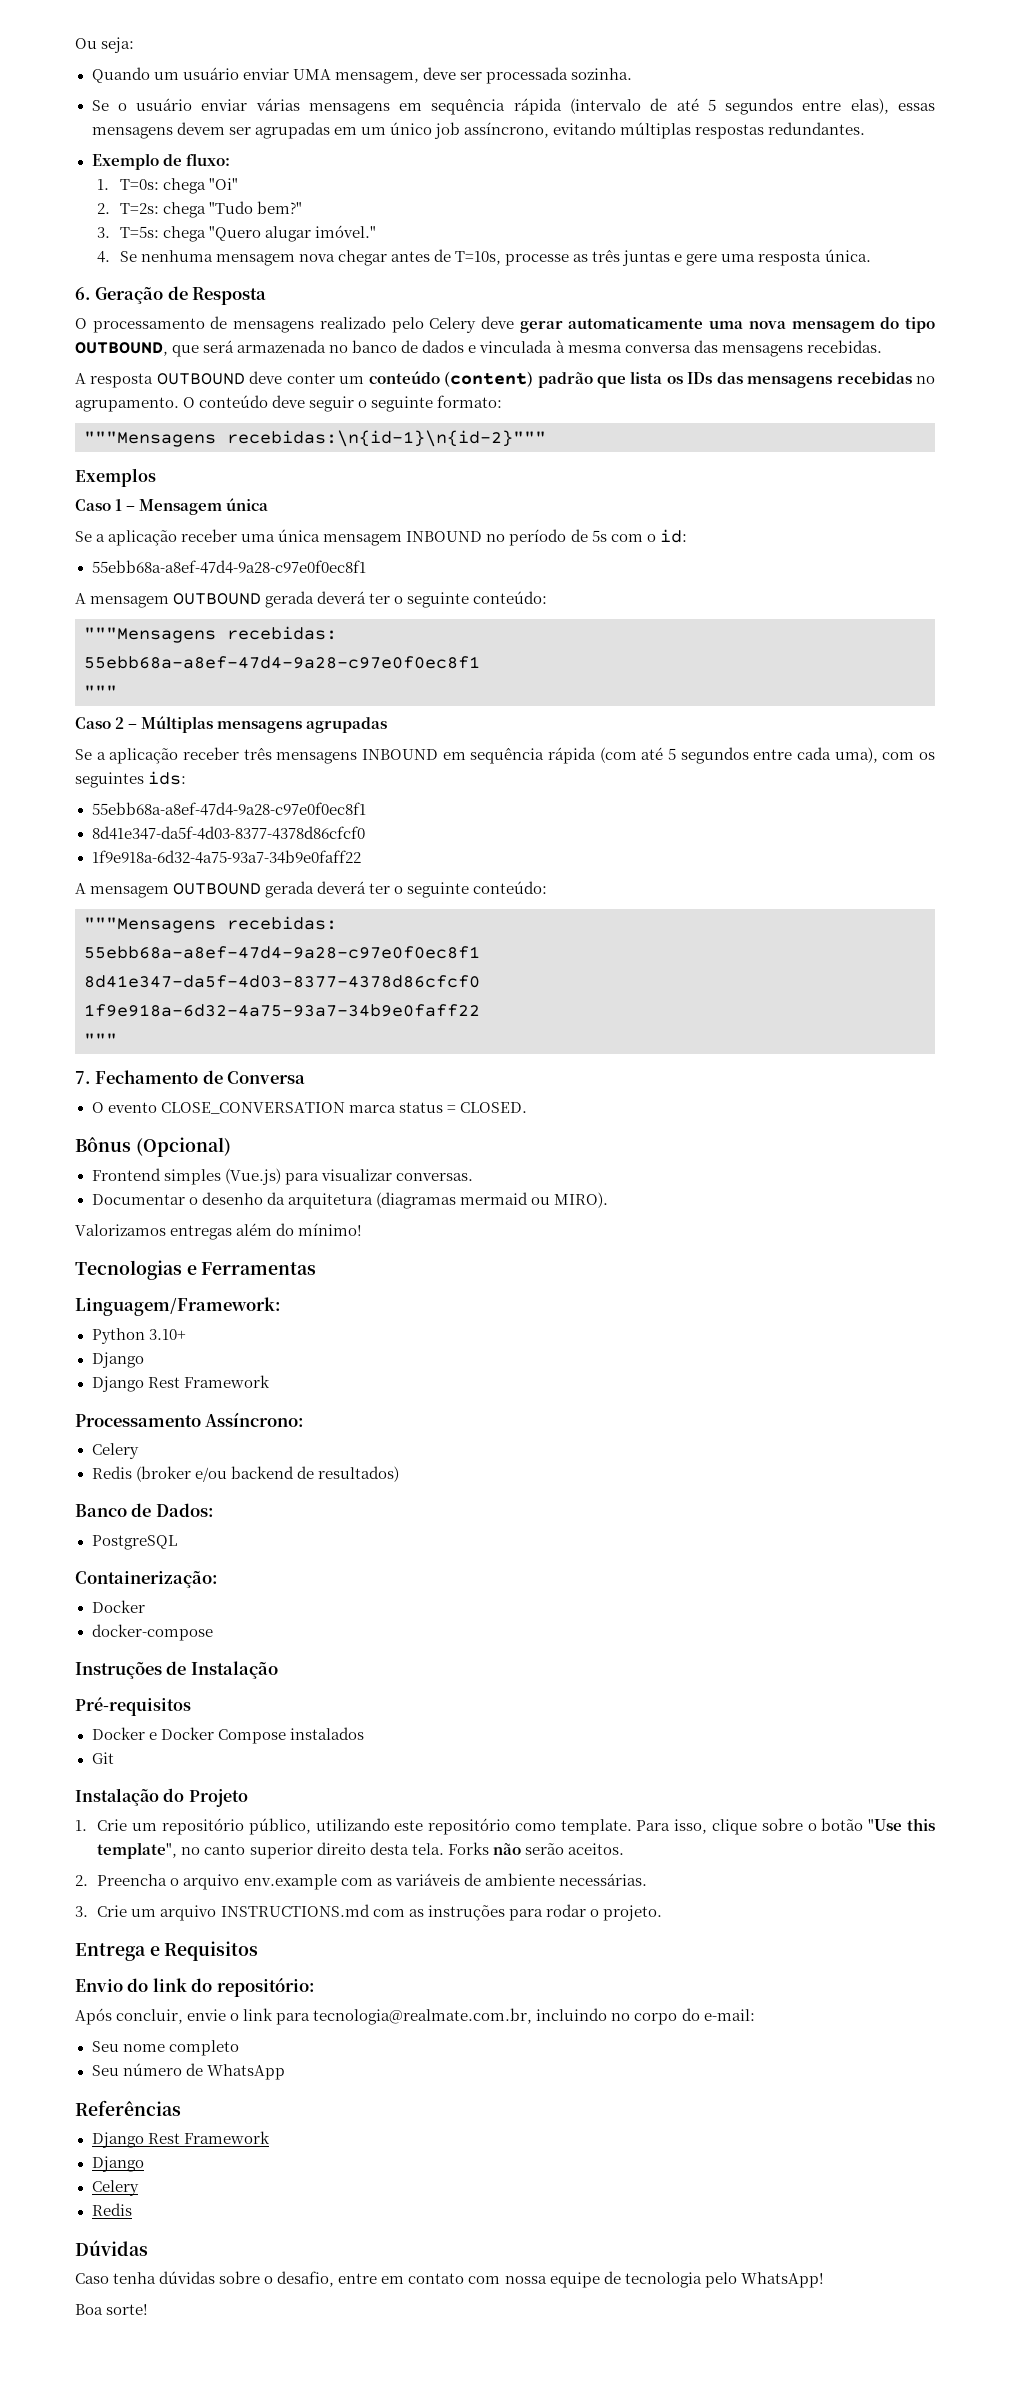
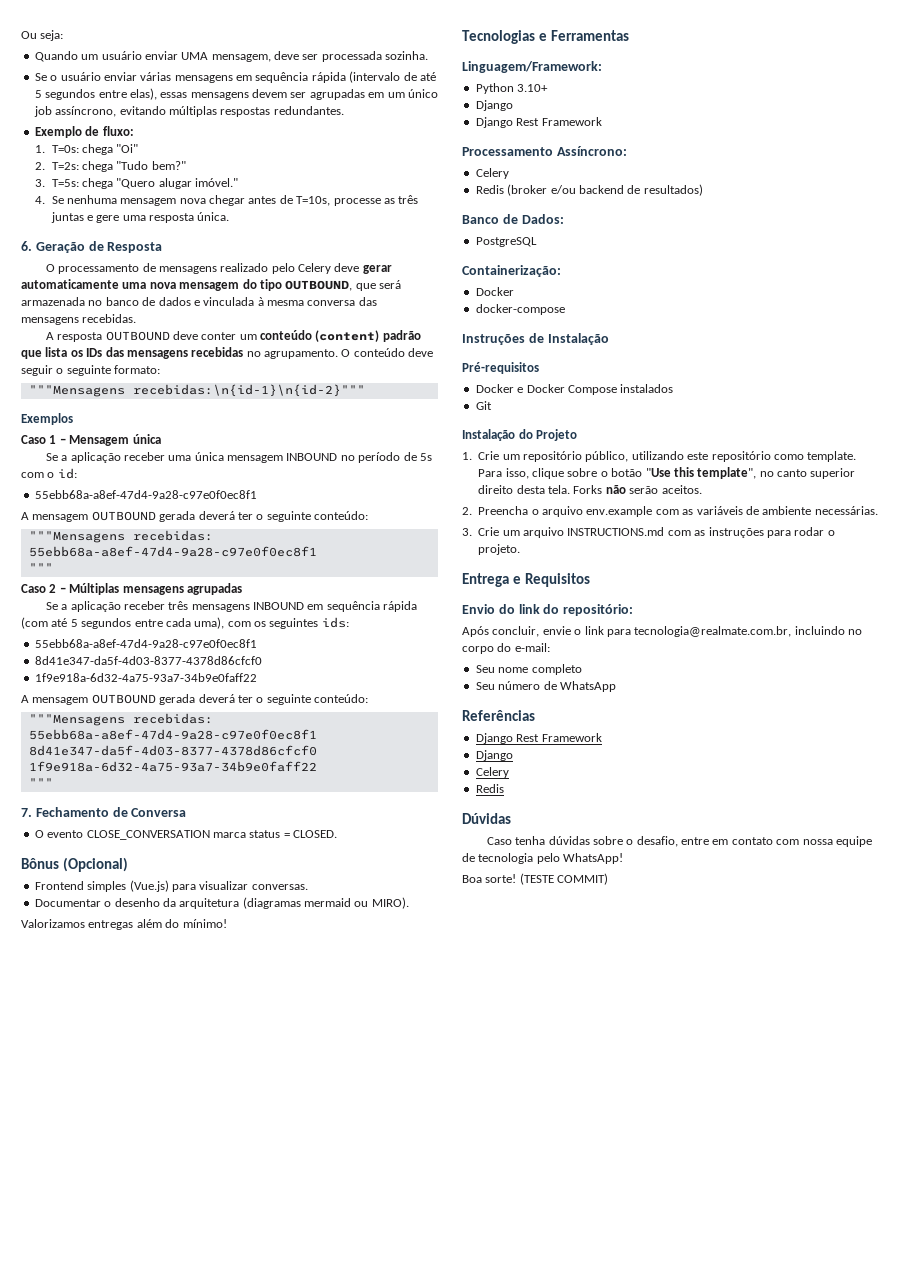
+ (TESTE COMMIT)

